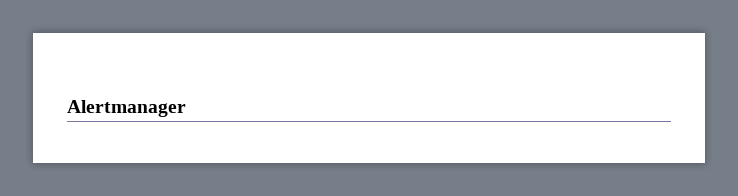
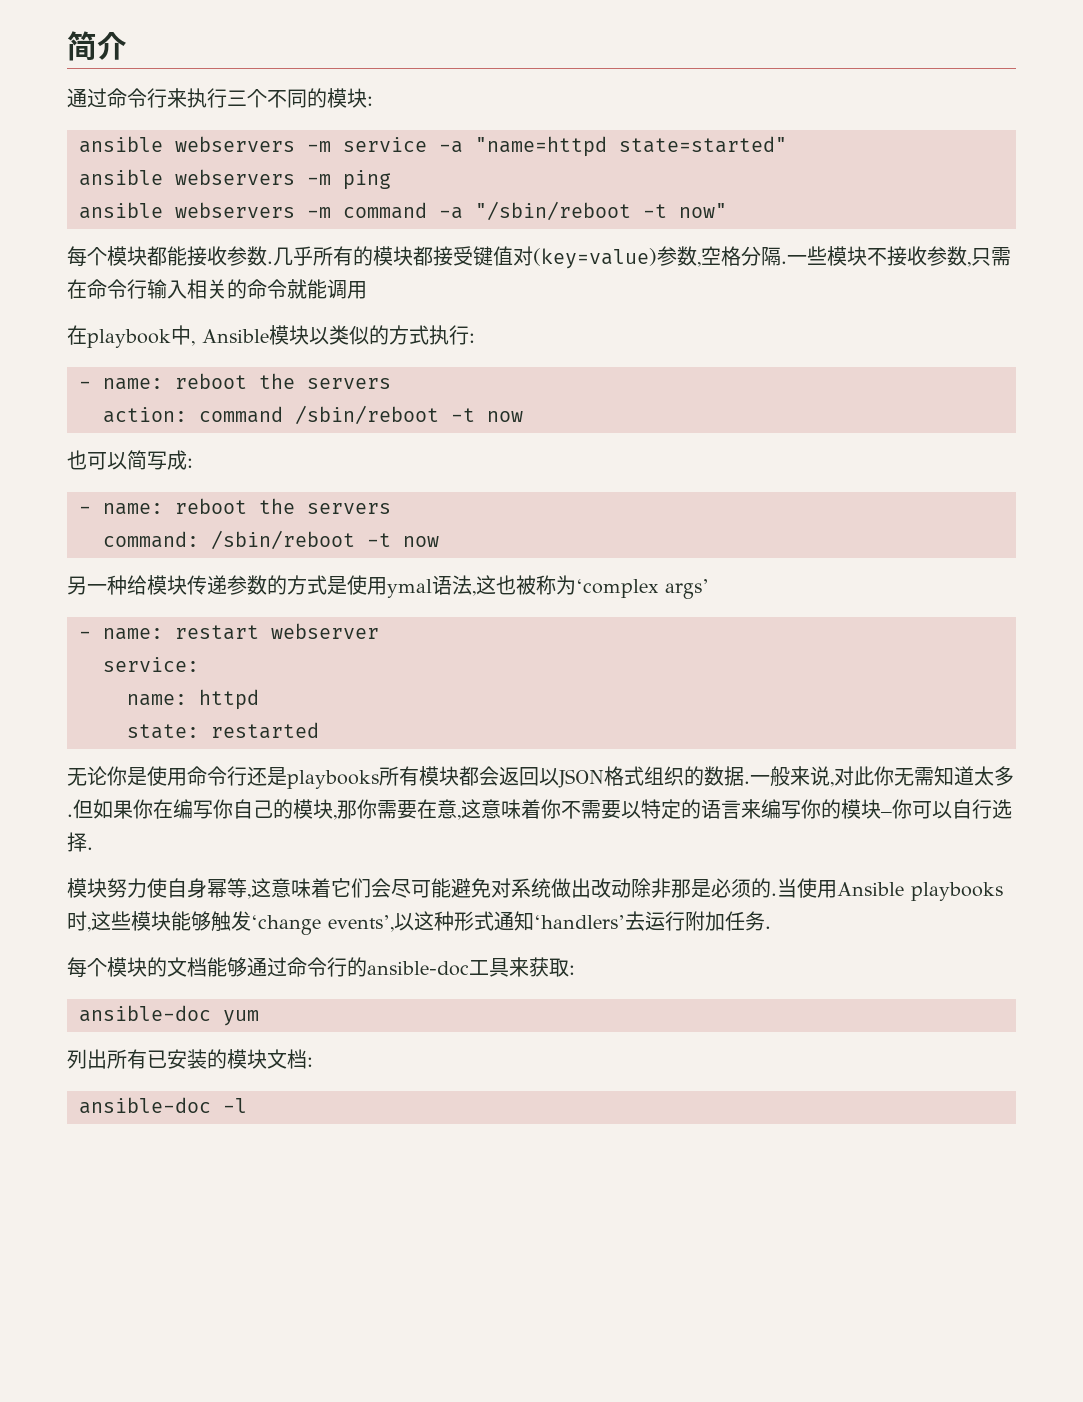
- Alertmanager
+ 简介
+ 通过命令行来执行三个不同的模块:
+ ansible webservers -m service -a "name=httpd state=started"
+ ansible webservers -m ping
+ ansible webservers -m command -a "/sbin/reboot -t now"
+ 每个模块都能接收参数.几乎所有的模块都接受键值对(key=value)参数,空格分隔.一些模块不接收参数,只需在命令行输入相关的命令就能调用
+ 在playbook中, Ansible模块以类似的方式执行:
+ - name: reboot the servers
+ action: command /sbin/reboot -t now
+ 也可以简写成:
+ - name: reboot the servers
+ command: /sbin/reboot -t now
+ 另一种给模块传递参数的方式是使用ymal语法,这也被称为‘complex args’
+ - name: restart webserver
+ service:
+ name: httpd
+ state: restarted
+ 无论你是使用命令行还是playbooks所有模块都会返回以JSON格式组织的数据.一般来说,对此你无需知道太多.但如果你在编写你自己的模块,那你需要在意,这意味着你不需要以特定的语言来编写你的模块–你可以自行选择.
+ 模块努力使自身幂等,这意味着它们会尽可能避免对系统做出改动除非那是必须的.当使用Ansible playbooks时,这些模块能够触发‘change events’,以这种形式通知‘handlers’去运行附加任务.
+ 每个模块的文档能够通过命令行的ansible-doc工具来获取:
+ ansible-doc yum
+ 列出所有已安装的模块文档:
+ ansible-doc -l

